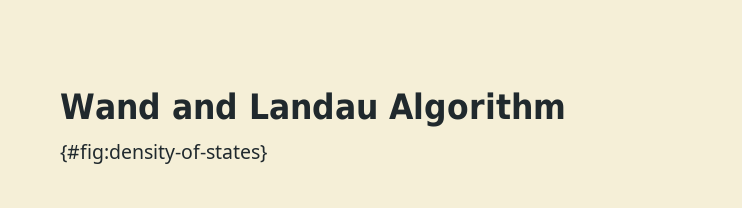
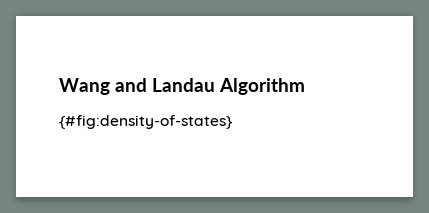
- Wand and Landau Algorithm
+ Wang and Landau Algorithm

